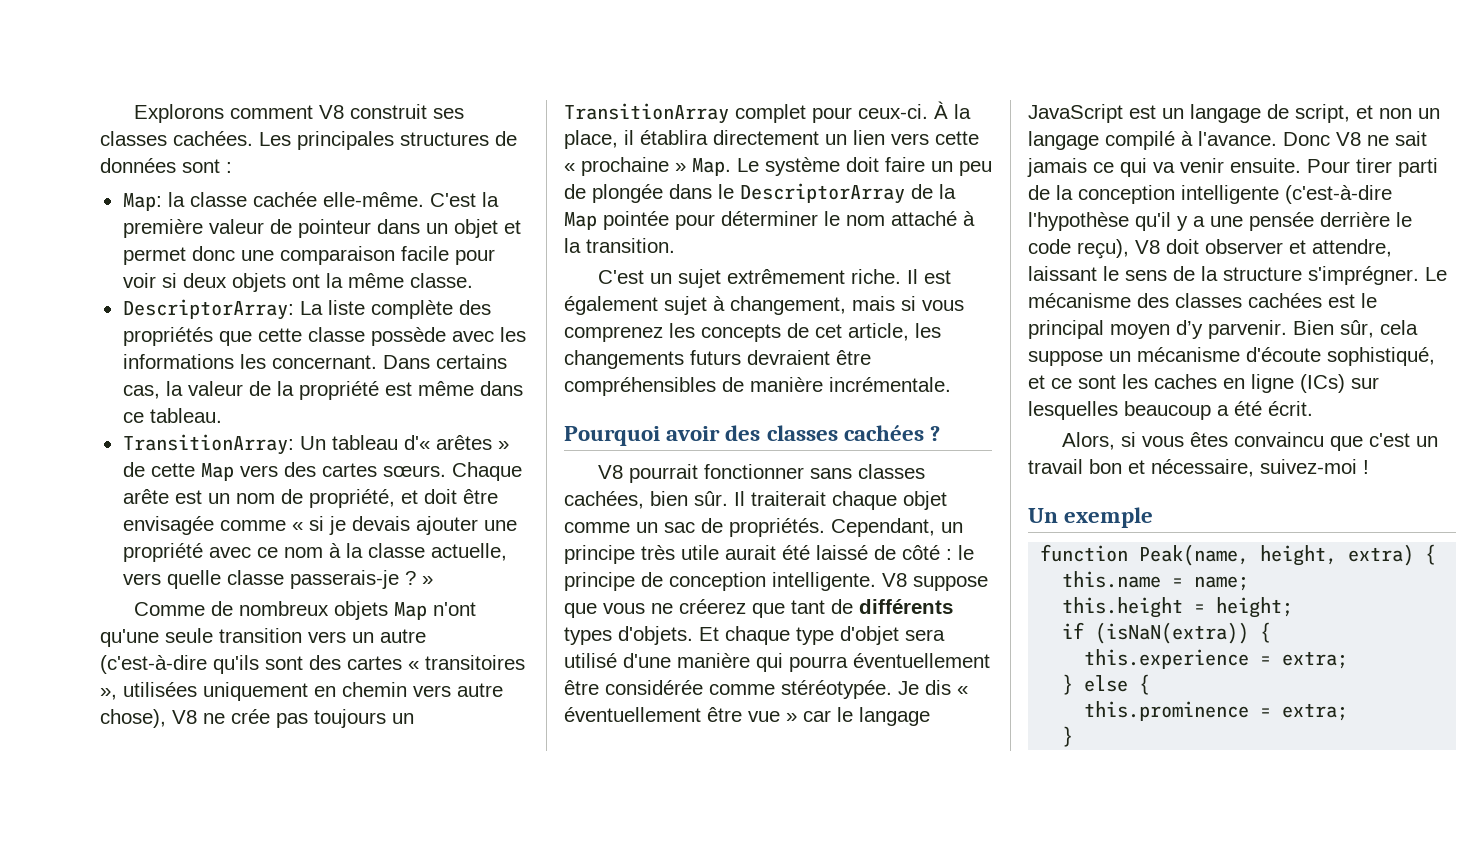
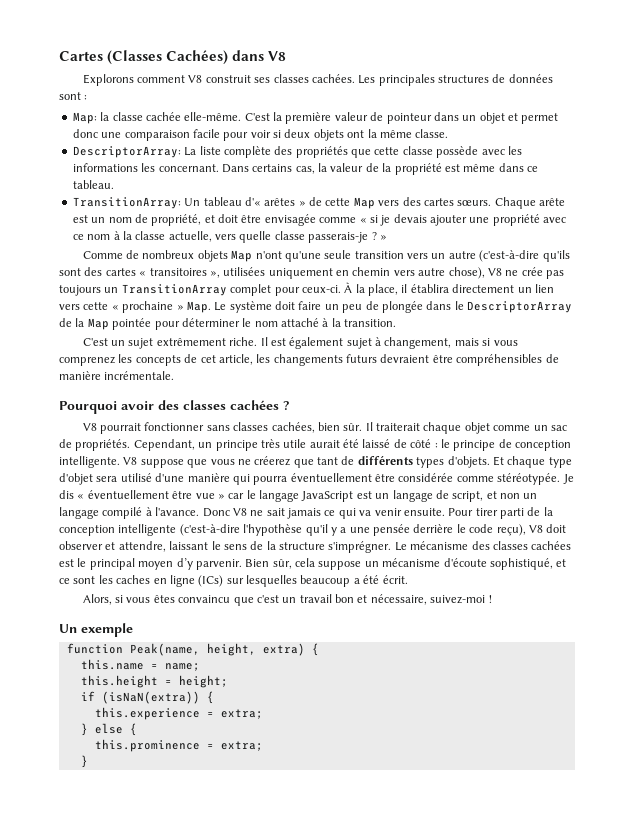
+ Cartes (Classes Cachées) dans V8

